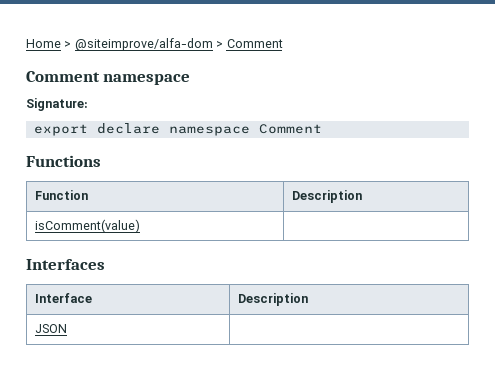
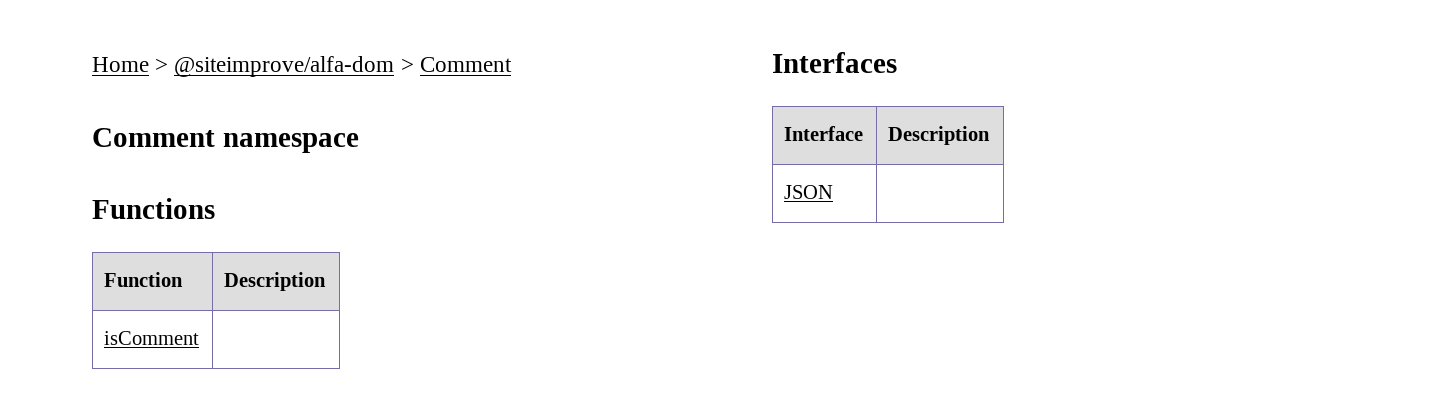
- Signature:
- export declare namespace Comment
- isComment(value) |
+ isComment |

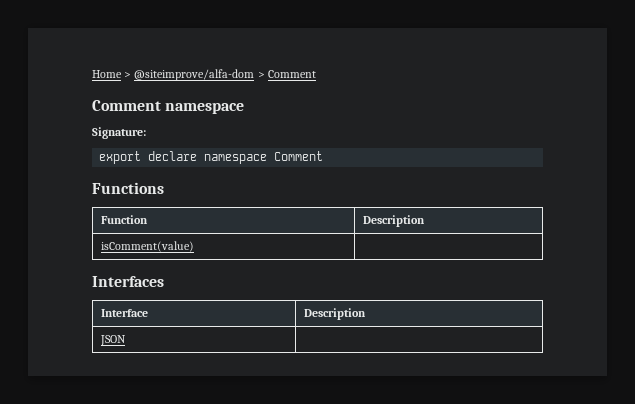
+ Signature:
+ export declare namespace Comment
- isComment |
+ isComment(value) |

